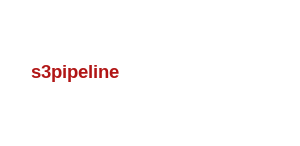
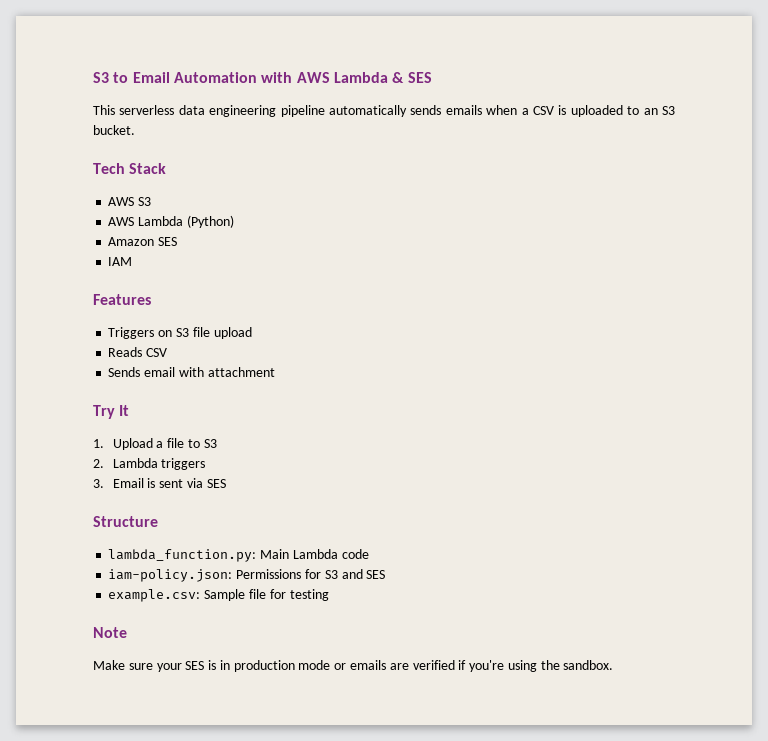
- s3pipeline
+ S3 to Email Automation with AWS Lambda & SES
+ This serverless data engineering pipeline automatically sends emails when a CSV is uploaded to an S3 bucket.
+ Tech Stack
+ AWS S3
+ AWS Lambda (Python)
+ Amazon SES
+ IAM
+ Features
+ Triggers on S3 file upload
+ Reads CSV
+ Sends email with attachment
+ Try It
+ 1. Upload a file to S3
+ 2. Lambda triggers
+ 3. Email is sent via SES
+ Structure
+ lambda_function.py: Main Lambda code
+ iam-policy.json: Permissions for S3 and SES
+ example.csv: Sample file for testing
+ Note
+ Make sure your SES is in production mode or emails are verified if you're using the sandbox.

